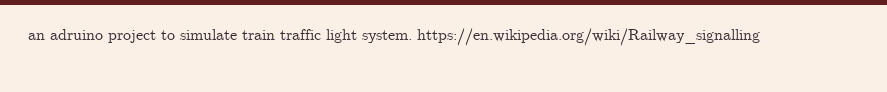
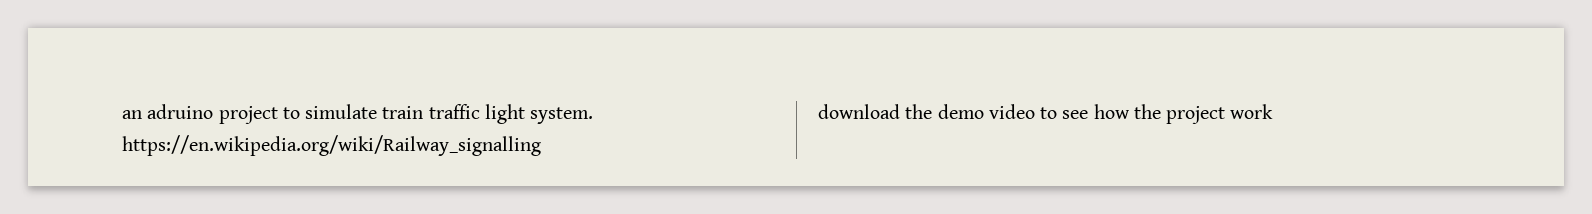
- an adruino project to simulate train traffic light system. https://en.wikipedia.org/wiki/Railway_signalling
+ an adruino project to simulate train traffic light system.
+ https://en.wikipedia.org/wiki/Railway_signalling
+ download the demo video to see how the project work

